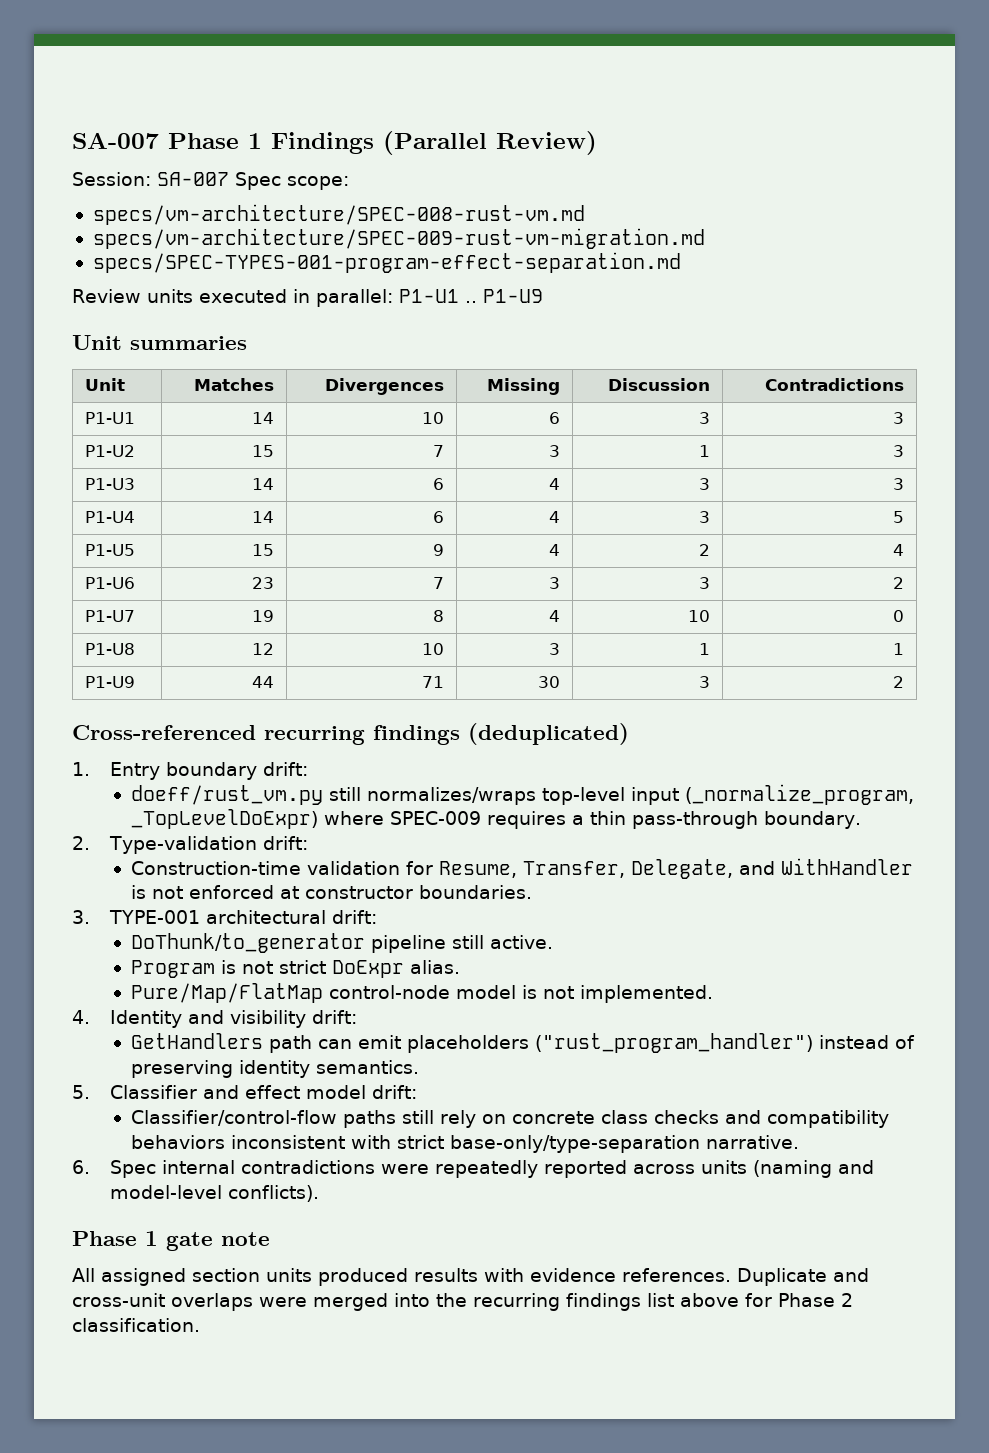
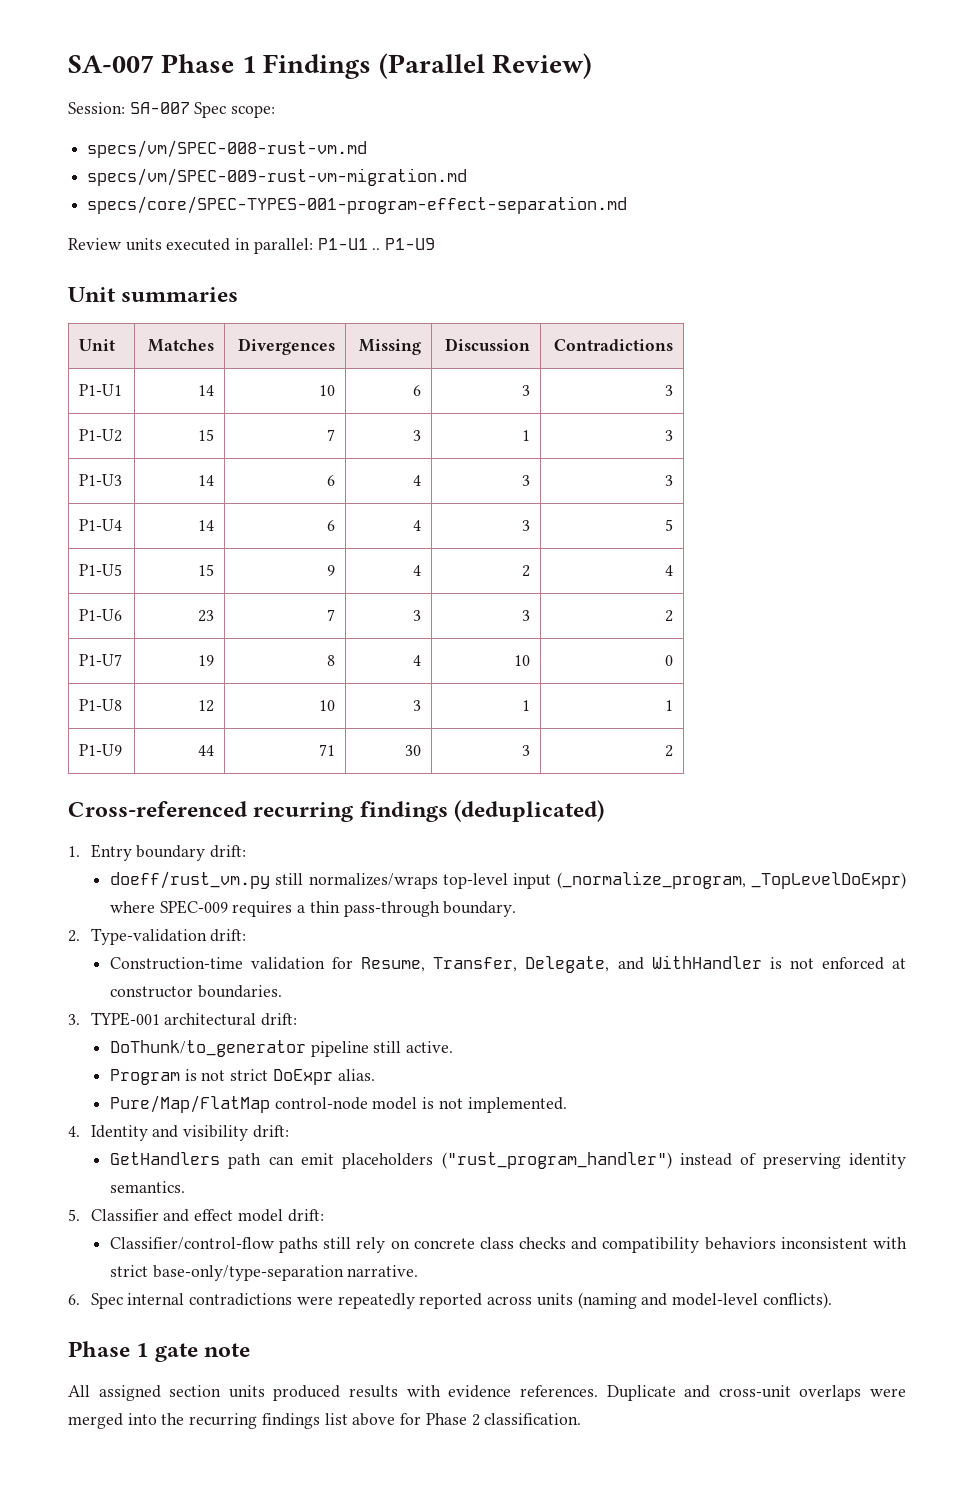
- specs/vm-architecture/SPEC-008-rust-vm.md
- specs/vm-architecture/SPEC-009-rust-vm-migration.md
- specs/SPEC-TYPES-001-program-effect-separation.md
+ specs/vm/SPEC-008-rust-vm.md
+ specs/vm/SPEC-009-rust-vm-migration.md
+ specs/core/SPEC-TYPES-001-program-effect-separation.md

